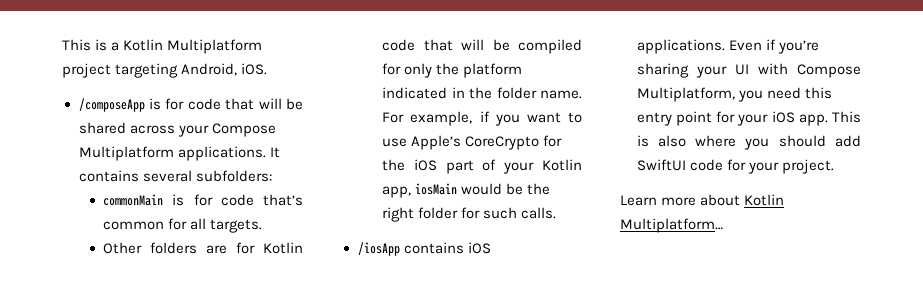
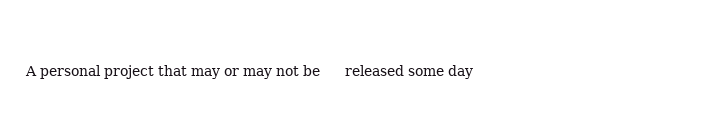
- This is a Kotlin Multiplatform project targeting Android, iOS.
- /composeApp is for code that will be shared across your Compose Multiplatform applications. It contains several subfolders:
- commonMain is for code that’s common for all targets.
- Other folders are for Kotlin code that will be compiled for only the platform indicated in the folder name. For example, if you want to use Apple’s CoreCrypto for the iOS part of your Kotlin app, iosMain would be the right folder for such calls.
- /iosApp contains iOS applications. Even if you’re sharing your UI with Compose Multiplatform, you need this entry point for your iOS app. This is also where you should add SwiftUI code for your project.
- Learn more about Kotlin Multiplatform…
+ A personal project that may or may not be released some day

